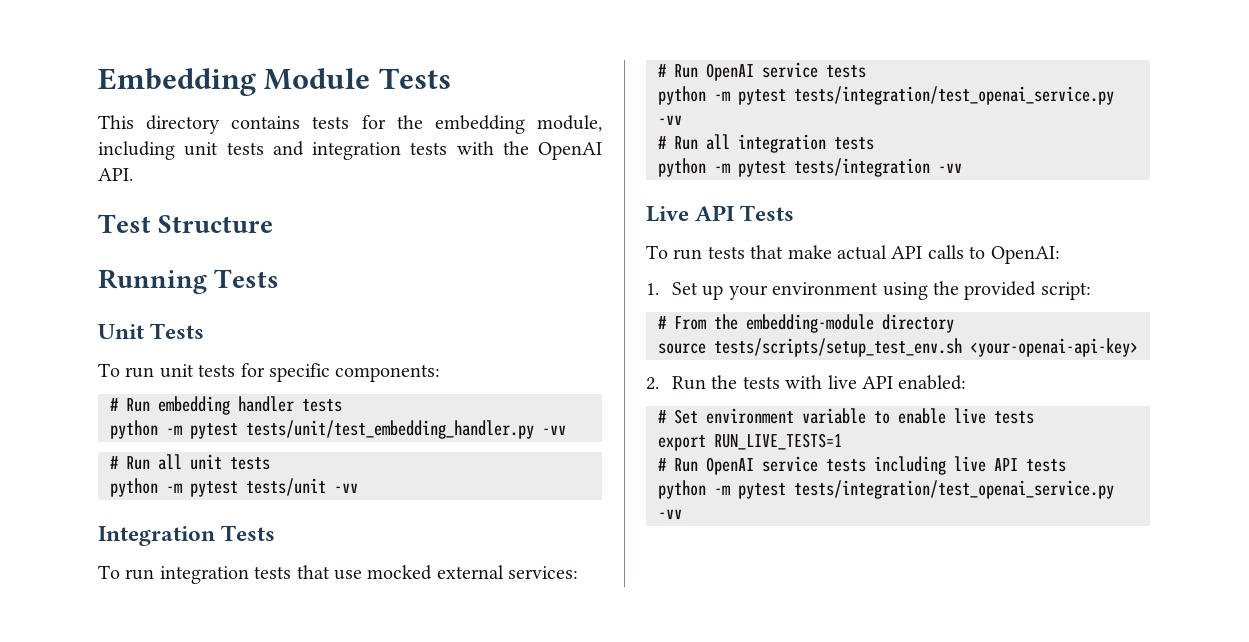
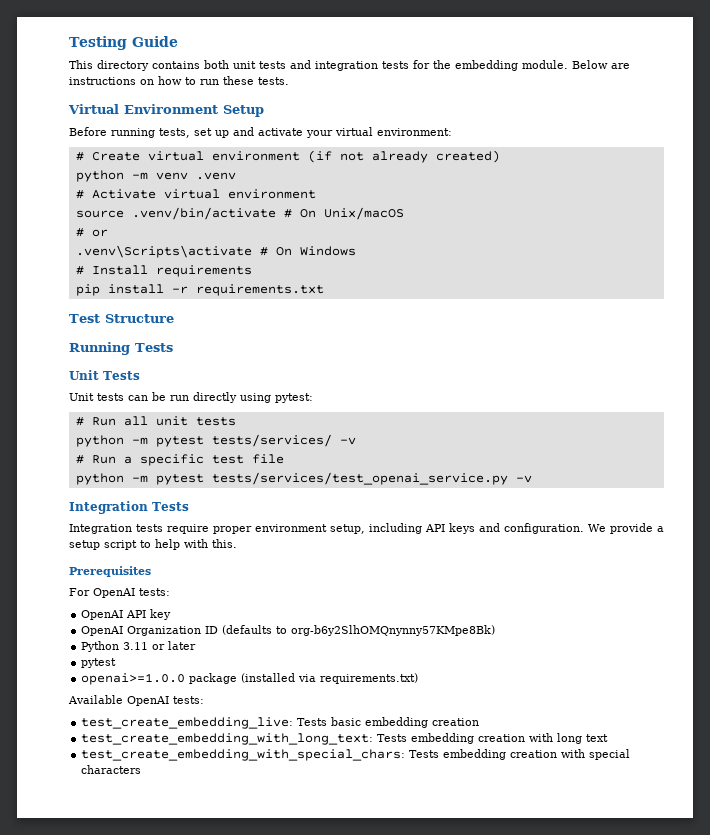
- Embedding Module Tests
+ Testing Guide
- This directory contains tests for the embedding module, including unit tests and integration tests with the OpenAI API.
+ This directory contains both unit tests and integration tests for the embedding module. Below are instructions on how to run these tests.
+ Virtual Environment Setup
+ Before running tests, set up and activate your virtual environment:
+ # Create virtual environment (if not already created)
+ python -m venv .venv
+ # Activate virtual environment
+ source .venv/bin/activate # On Unix/macOS
+ # or
+ .venv\Scripts\activate # On Windows
+ # Install requirements
+ pip install -r requirements.txt
- To run unit tests for specific components:
- # Run embedding handler tests
- python -m pytest tests/unit/test_embedding_handler.py -vv
+ Unit tests can be run directly using pytest:
- python -m pytest tests/unit -vv
+ python -m pytest tests/services/ -v
+ # Run a specific test file
+ python -m pytest tests/services/test_openai_service.py -v
  Integration Tests
- To run integration tests that use mocked external services:
- # Run OpenAI service tests
- python -m pytest tests/integration/test_openai_service.py -vv
- # Run all integration tests
- python -m pytest tests/integration -vv
- Live API Tests
- To run tests that make actual API calls to OpenAI:
- 1. Set up your environment using the provided script:
- # From the embedding-module directory
- source tests/scripts/setup_test_env.sh <your-openai-api-key>
- 2. Run the tests with live API enabled:
- # Set environment variable to enable live tests
- export RUN_LIVE_TESTS=1
- # Run OpenAI service tests including live API tests
- python -m pytest tests/integration/test_openai_service.py -vv
+ Integration tests require proper environment setup, including API keys and configuration. We provide a setup script to help with this.
+ Prerequisites
+ For OpenAI tests:
+ OpenAI API key
+ OpenAI Organization ID (defaults to org-b6y2SlhOMQnynny57KMpe8Bk)
+ Python 3.11 or later
+ pytest
+ openai>=1.0.0 package (installed via requirements.txt)
+ Available OpenAI tests:
+ test_create_embedding_live: Tests basic embedding creation
+ test_create_embedding_with_long_text: Tests embedding creation with long text
+ test_create_embedding_with_special_chars: Tests embedding creation with special characters

